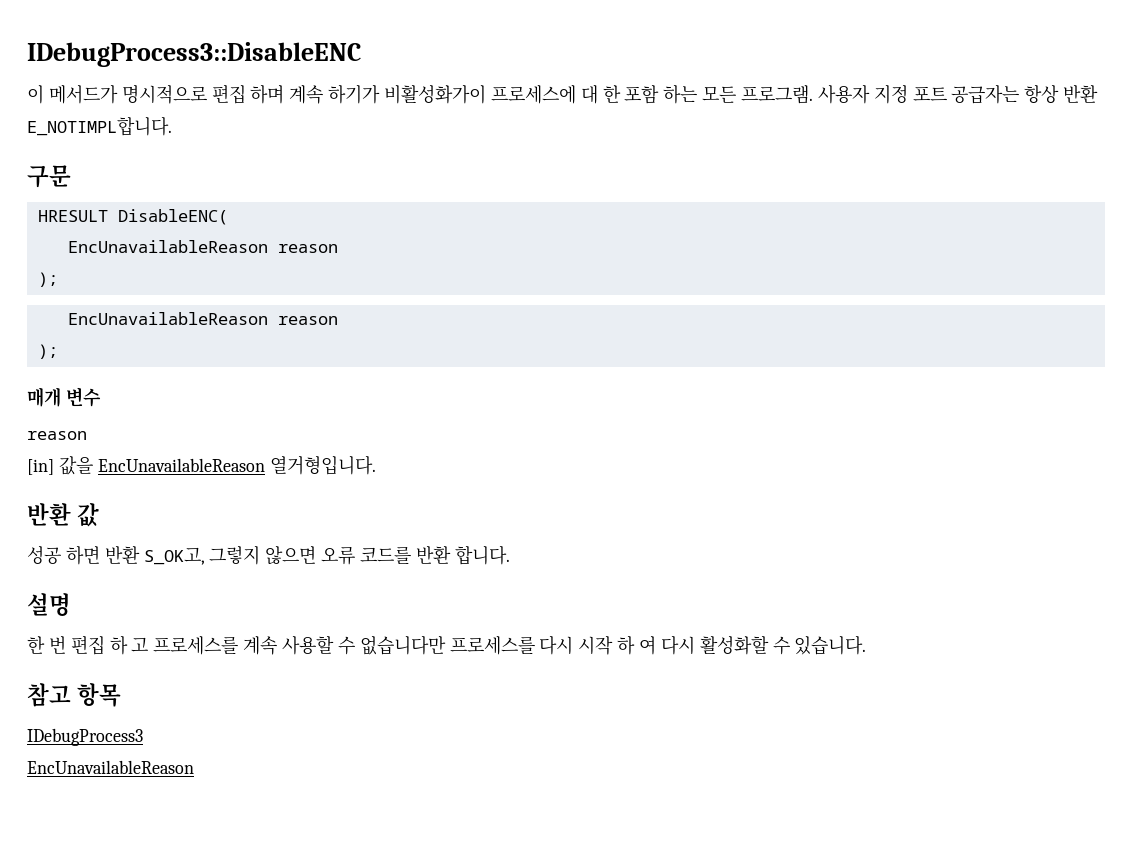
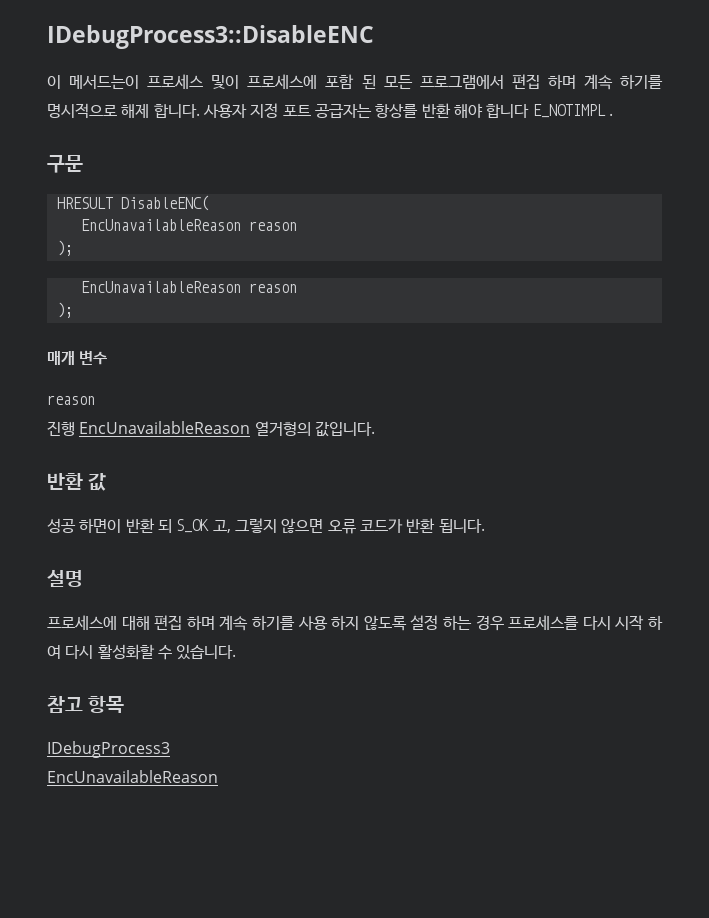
- 이 메서드가 명시적으로 편집 하며 계속 하기가 비활성화가이 프로세스에 대 한 포함 하는 모든 프로그램. 사용자 지정 포트 공급자는 항상 반환 E_NOTIMPL합니다.
+ 이 메서드는이 프로세스 및이 프로세스에 포함 된 모든 프로그램에서 편집 하며 계속 하기를 명시적으로 해제 합니다. 사용자 지정 포트 공급자는 항상를 반환 해야 합니다 E_NOTIMPL .
- [in] 값을 EncUnavailableReason 열거형입니다.
+ 진행 EncUnavailableReason 열거형의 값입니다.
- 성공 하면 반환 S_OK고, 그렇지 않으면 오류 코드를 반환 합니다.
+ 성공 하면이 반환 되 S_OK 고, 그렇지 않으면 오류 코드가 반환 됩니다.
  설명
- 한 번 편집 하 고 프로세스를 계속 사용할 수 없습니다만 프로세스를 다시 시작 하 여 다시 활성화할 수 있습니다.
+ 프로세스에 대해 편집 하며 계속 하기를 사용 하지 않도록 설정 하는 경우 프로세스를 다시 시작 하 여 다시 활성화할 수 있습니다.

